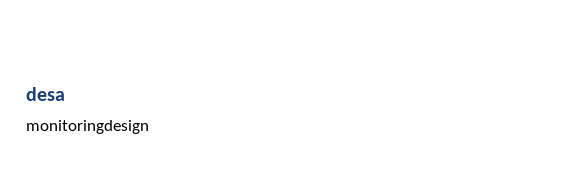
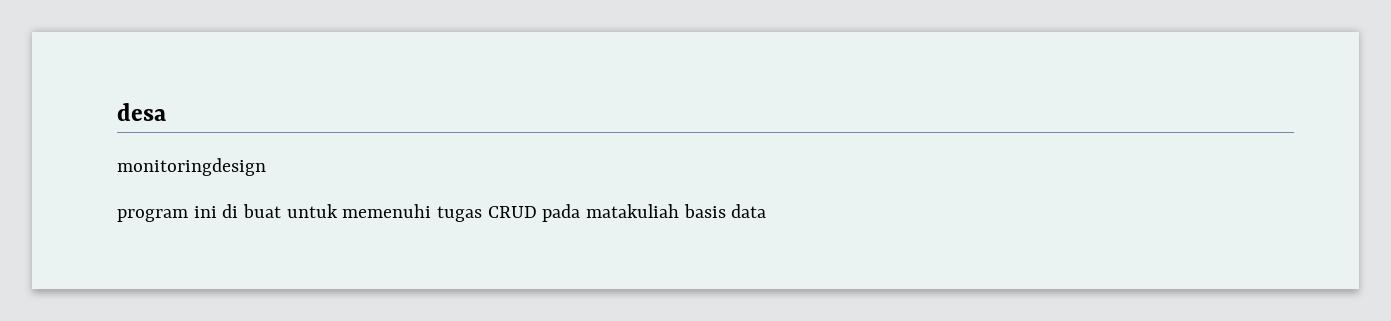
+ program ini di buat untuk memenuhi tugas CRUD pada matakuliah basis data

